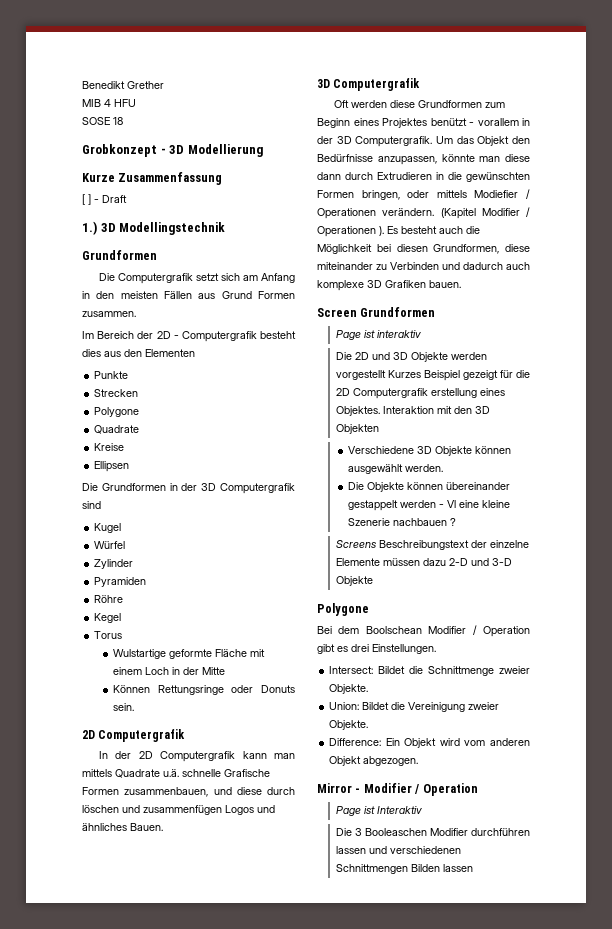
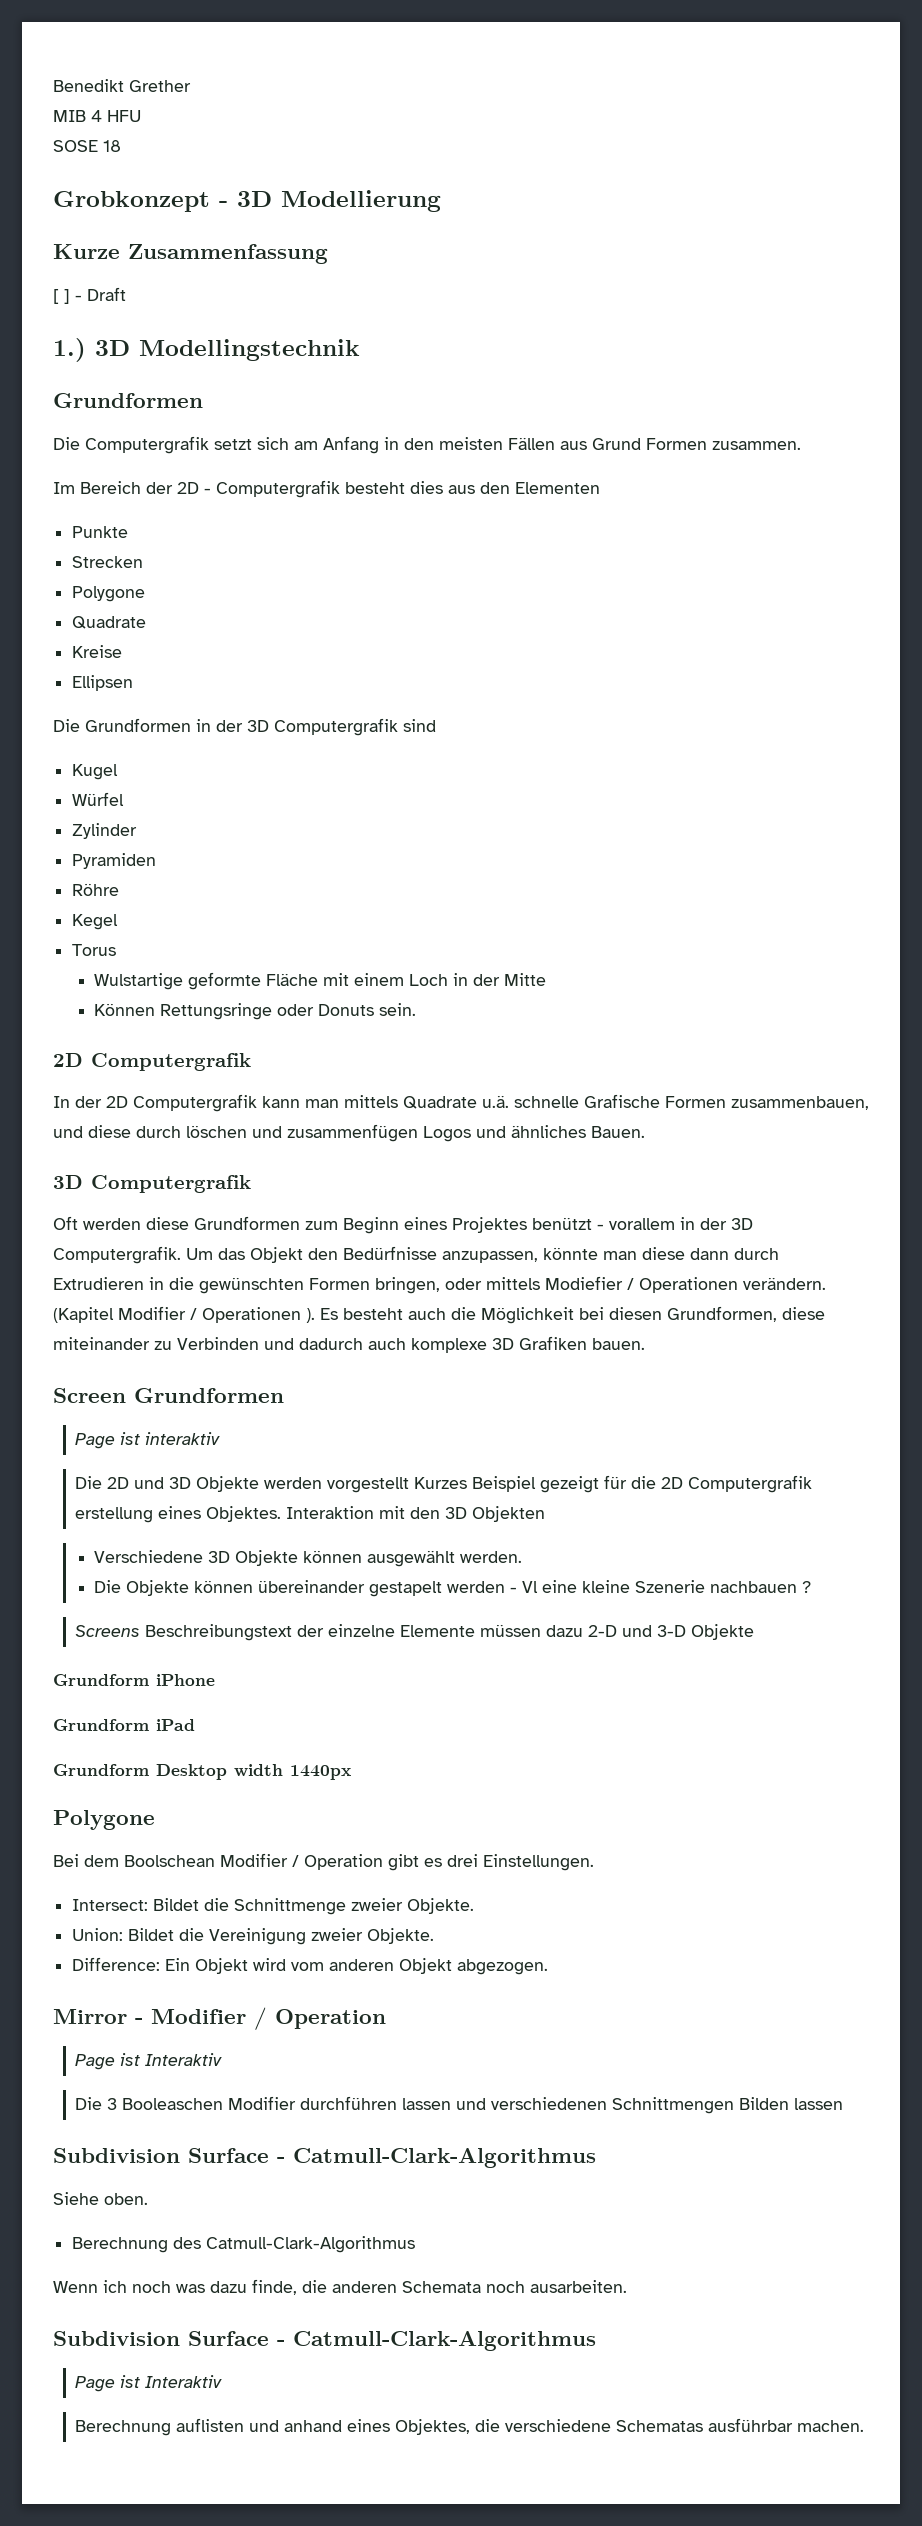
- Die Objekte können übereinander gestappelt werden - Vl eine kleine Szenerie nachbauen ?
+ Die Objekte können übereinander gestapelt werden - Vl eine kleine Szenerie nachbauen ?
+ Grundform iPhone
+ Grundform iPad
+ Grundform Desktop width 1440px
  Die 3 Booleaschen Modifier durchführen lassen und verschiedenen Schnittmengen Bilden lassen
+ Subdivision Surface - Catmull-Clark-Algorithmus
+ Siehe oben.
+ Berechnung des Catmull-Clark-Algorithmus
+ Wenn ich noch was dazu finde, die anderen Schemata noch ausarbeiten.
+ Subdivision Surface - Catmull-Clark-Algorithmus
+ Page ist Interaktiv
+ Berechnung auflisten und anhand eines Objektes, die verschiedene Schematas ausführbar machen.

